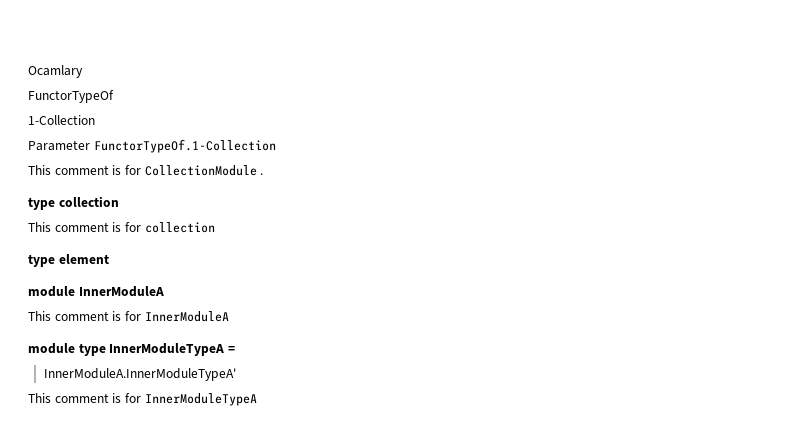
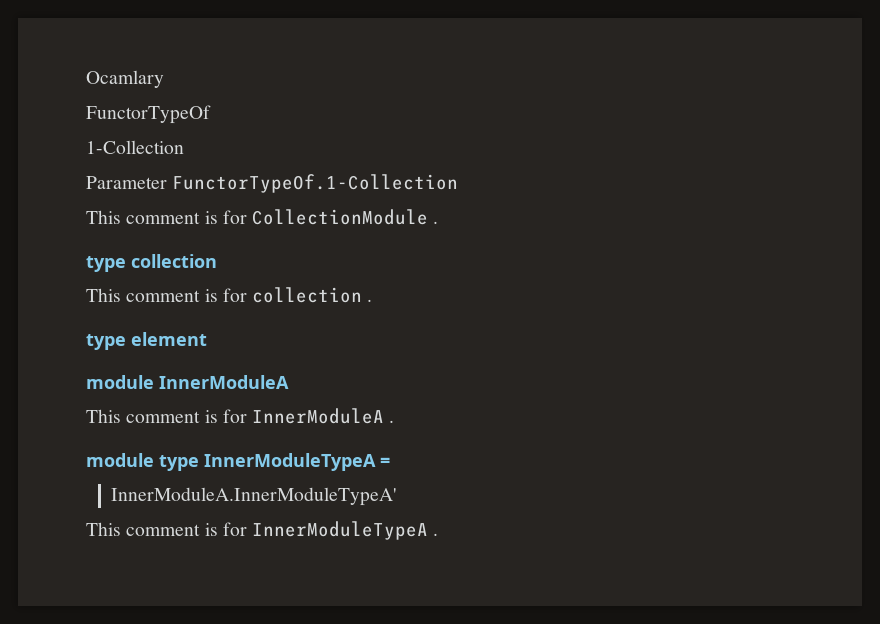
- This comment is for collection
+ This comment is for collection .
- This comment is for InnerModuleA
+ This comment is for InnerModuleA .
- This comment is for InnerModuleTypeA
+ This comment is for InnerModuleTypeA .

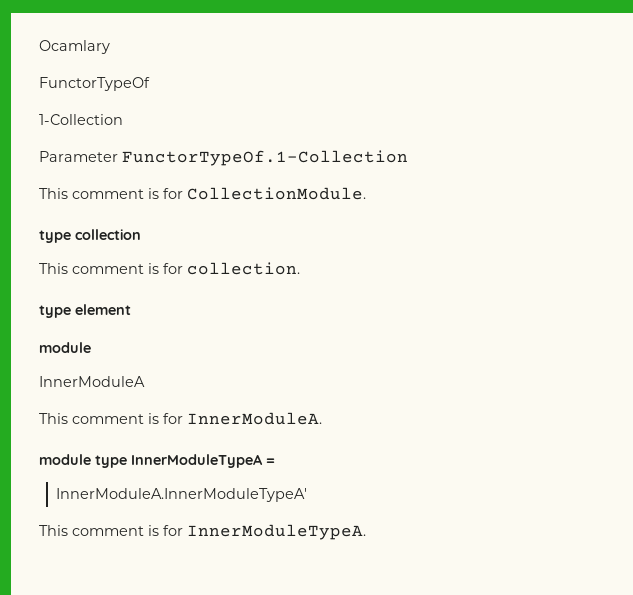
- This comment is for CollectionModule .
+ This comment is for CollectionModule.
- This comment is for collection .
+ This comment is for collection.
  type element
- module InnerModuleA
+ module
+ InnerModuleA
- This comment is for InnerModuleA .
+ This comment is for InnerModuleA.
- This comment is for InnerModuleTypeA .
+ This comment is for InnerModuleTypeA.

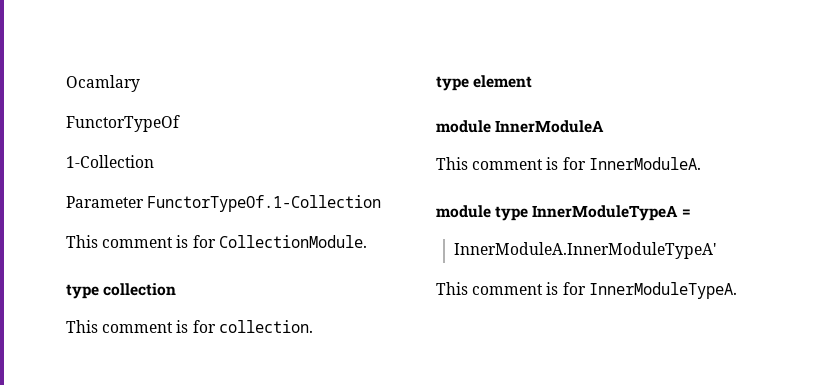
  type element
- module
- InnerModuleA
+ module InnerModuleA

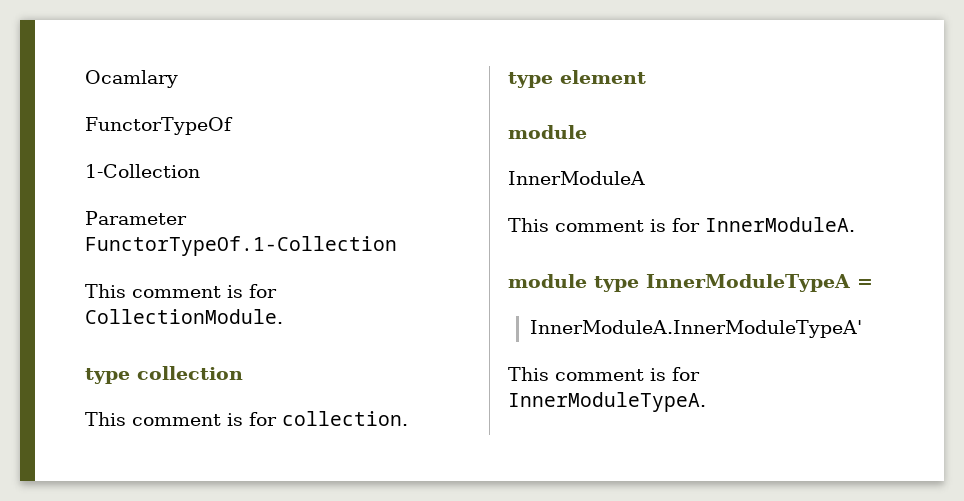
  type element
- module InnerModuleA
+ module
+ InnerModuleA

